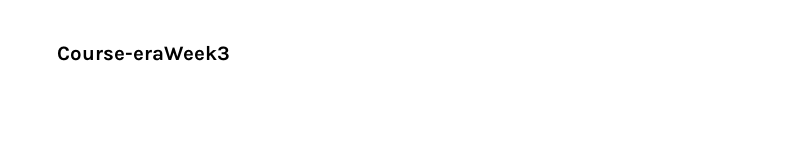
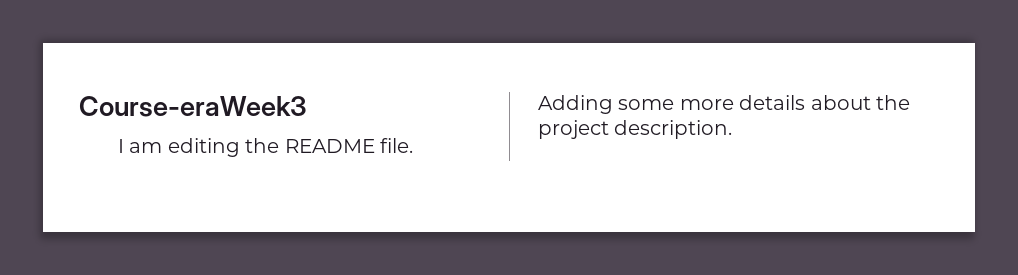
+ I am editing the README file. Adding some more details about the project description.

